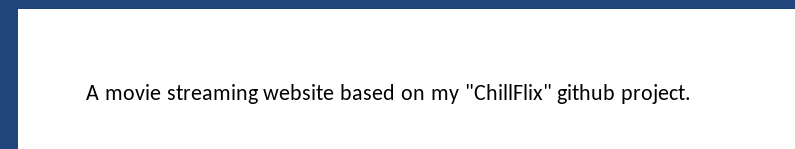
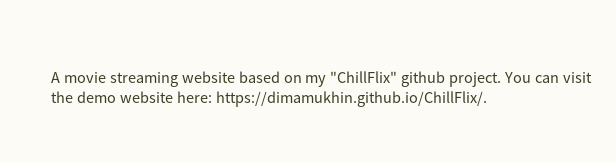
+ You can visit the demo website here: https://dimamukhin.github.io/ChillFlix/.

